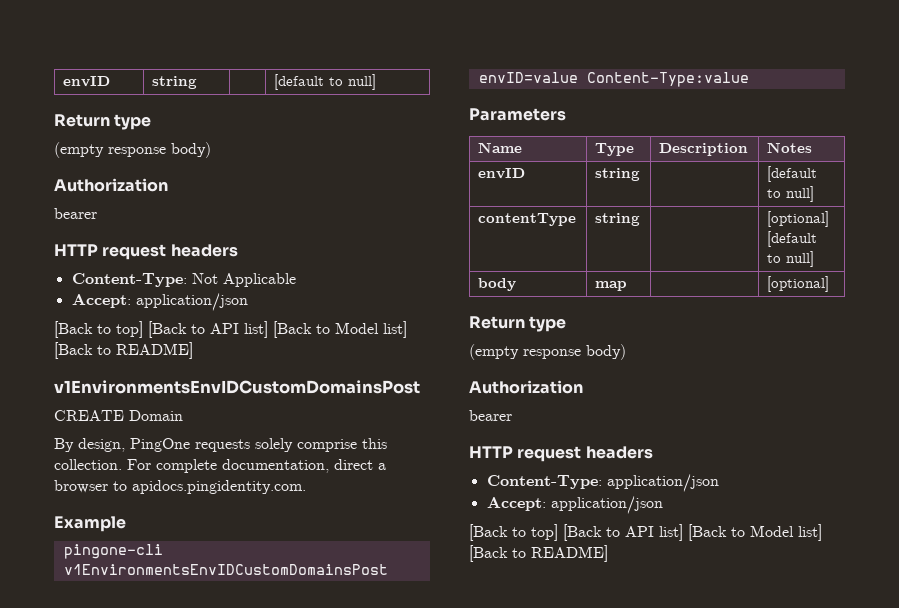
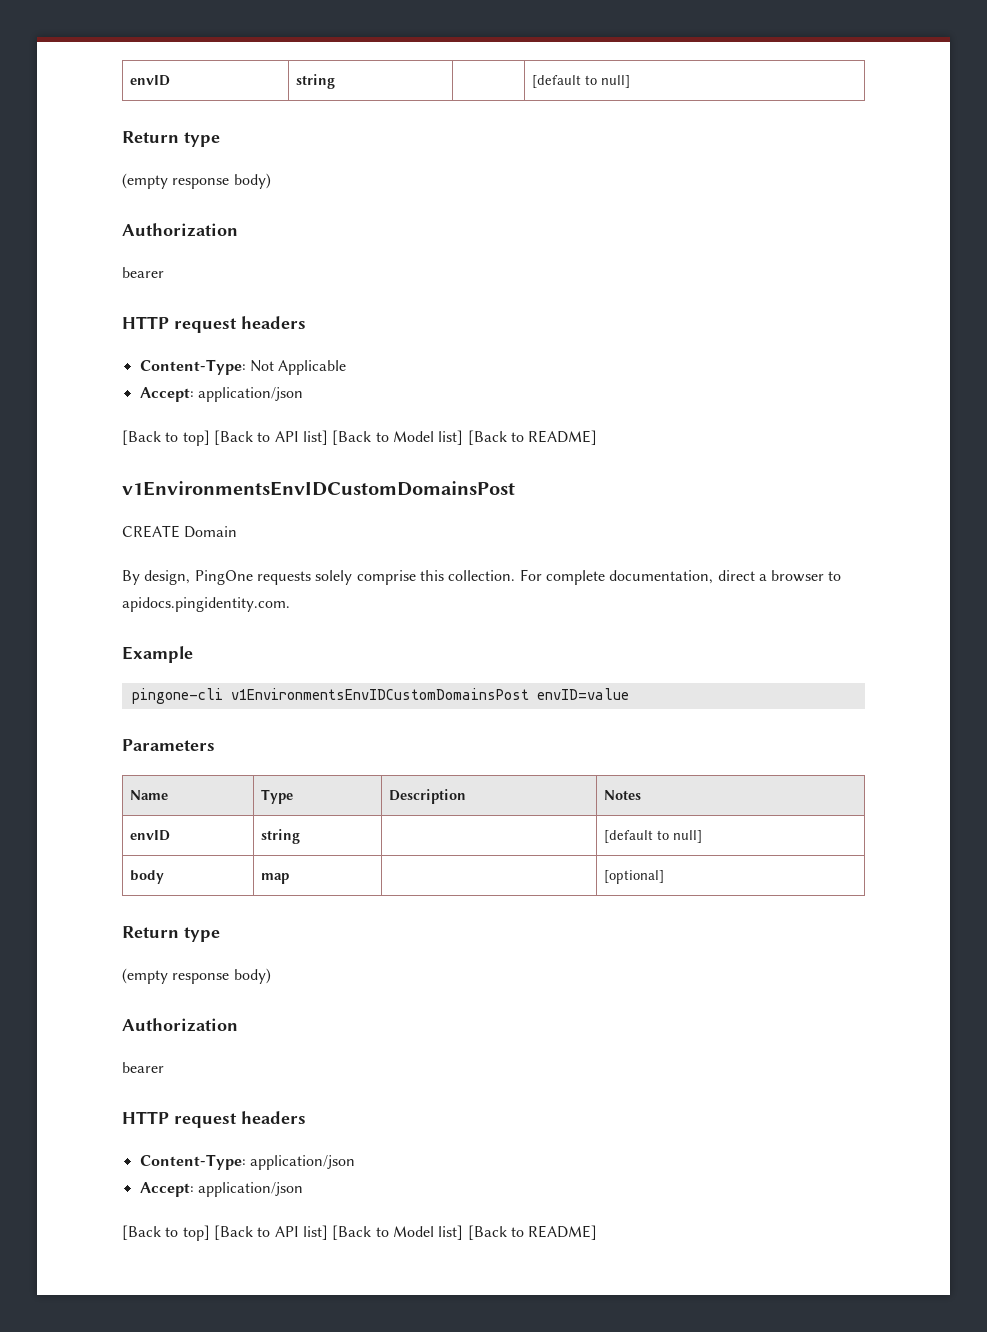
- pingone-cli v1EnvironmentsEnvIDCustomDomainsPost envID=value Content-Type:value
+ pingone-cli v1EnvironmentsEnvIDCustomDomainsPost envID=value
- contentType | string | | [optional] [default to null]

